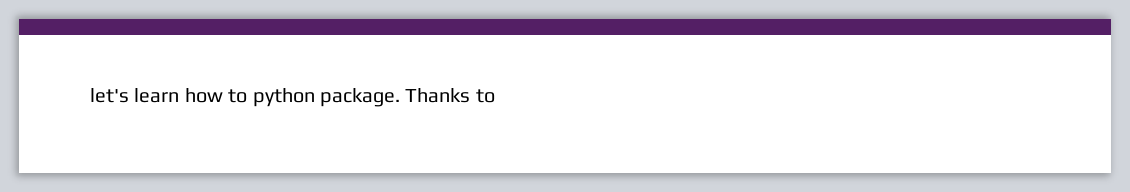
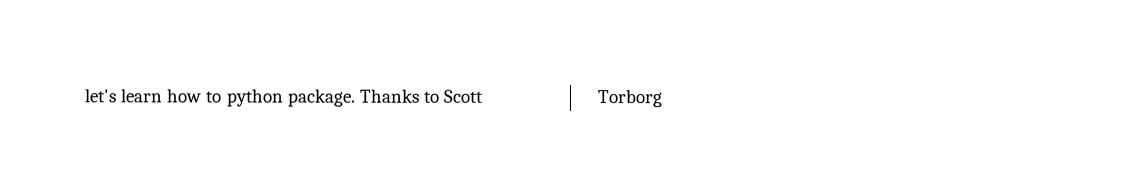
- Thanks to
+ Thanks to Scott Torborg

